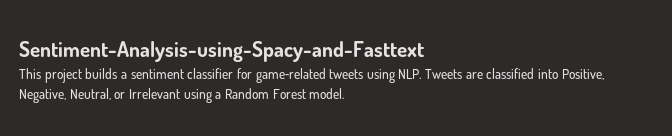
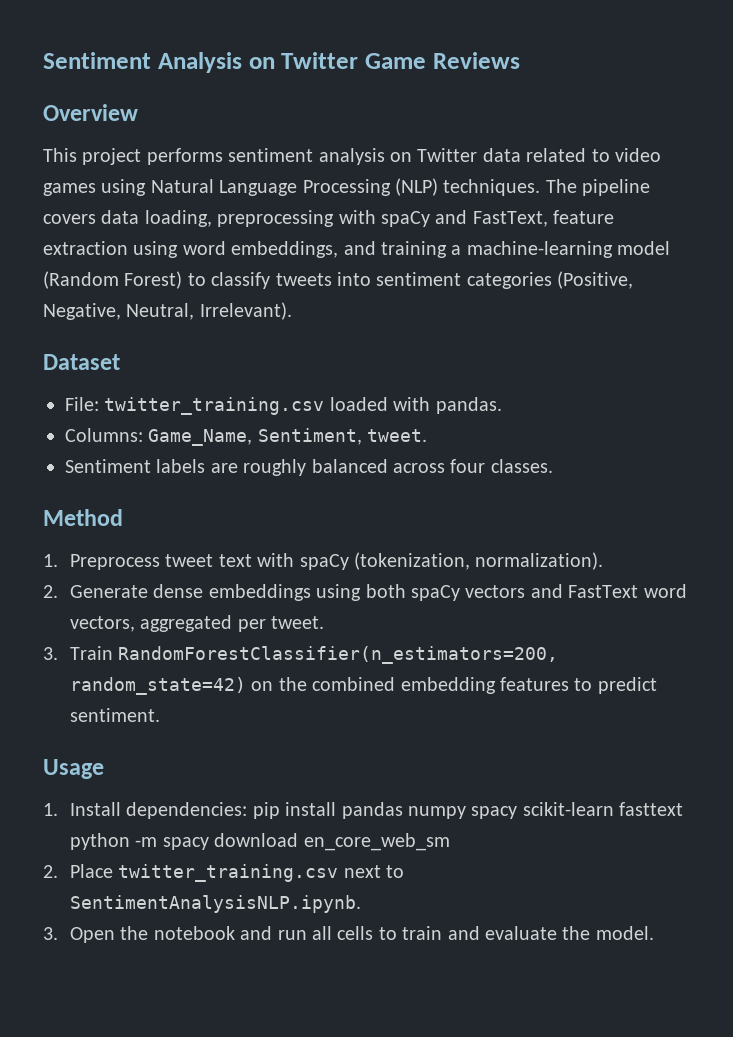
- Sentiment-Analysis-using-Spacy-and-Fasttext
- This project builds a sentiment classifier for game‑related tweets using NLP. Tweets are classified into Positive, Negative, Neutral, or Irrelevant using a Random Forest model.
+ Sentiment Analysis on Twitter Game Reviews
+ Overview
+ This project performs sentiment analysis on Twitter data related to video games using Natural Language Processing (NLP) techniques. The pipeline covers data loading, preprocessing with spaCy and FastText, feature extraction using word embeddings, and training a machine-learning model (Random Forest) to classify tweets into sentiment categories (Positive, Negative, Neutral, Irrelevant).
+ Dataset
+ File: twitter_training.csv loaded with pandas.
+ Columns: Game_Name, Sentiment, tweet.
+ Sentiment labels are roughly balanced across four classes.
+ Method
+ 1. Preprocess tweet text with spaCy (tokenization, normalization).
+ 2. Generate dense embeddings using both spaCy vectors and FastText word vectors, aggregated per tweet.
+ 3. Train RandomForestClassifier(n_estimators=200, random_state=42) on the combined embedding features to predict sentiment.
+ Usage
+ 1. Install dependencies: pip install pandas numpy spacy scikit-learn fasttext python -m spacy download en_core_web_sm
+ 2. Place twitter_training.csv next to SentimentAnalysisNLP.ipynb.
+ 3. Open the notebook and run all cells to train and evaluate the model.

